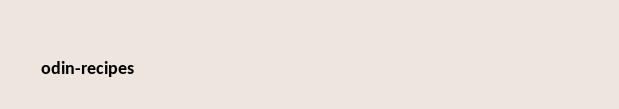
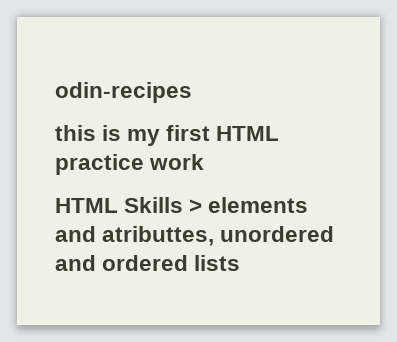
+ this is my first HTML practice work
+ HTML Skills > elements and atributtes, unordered and ordered lists

